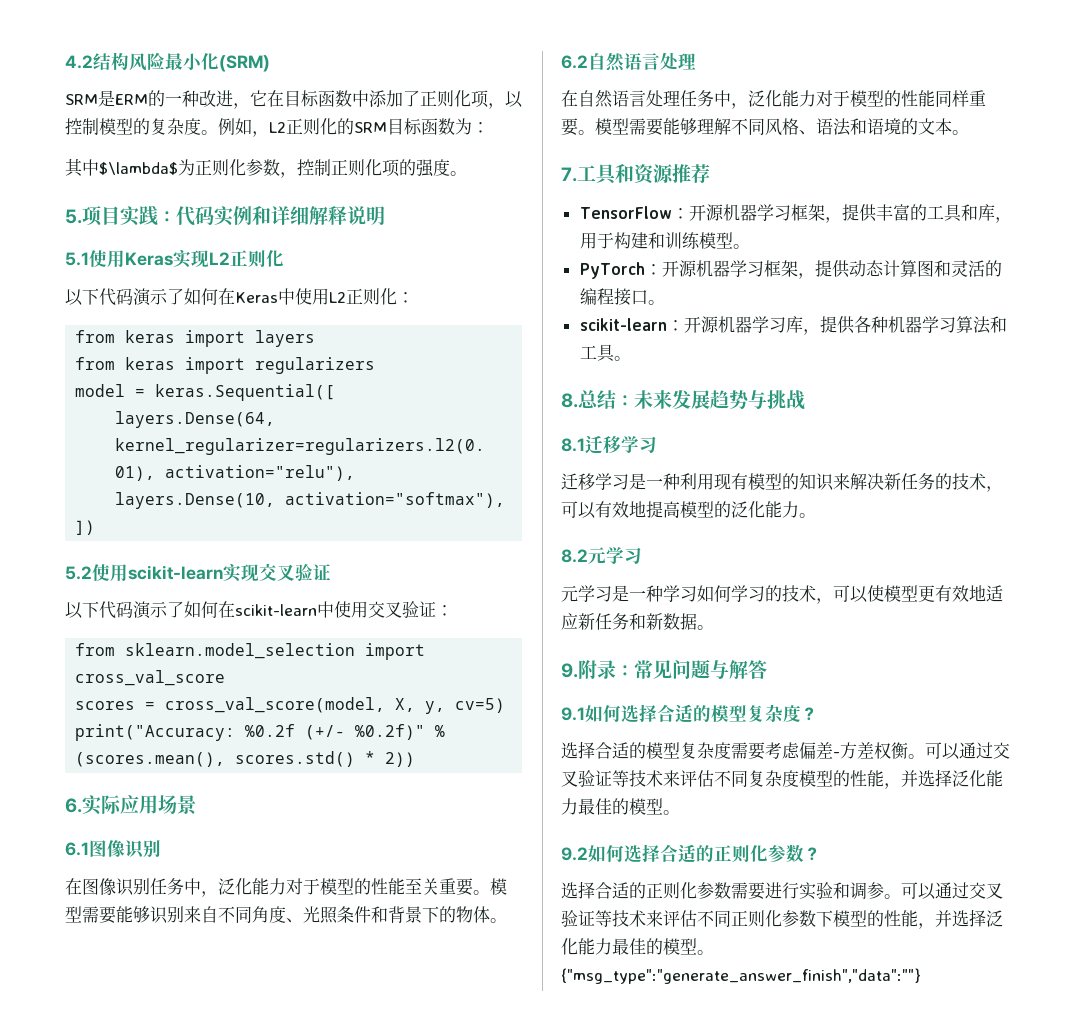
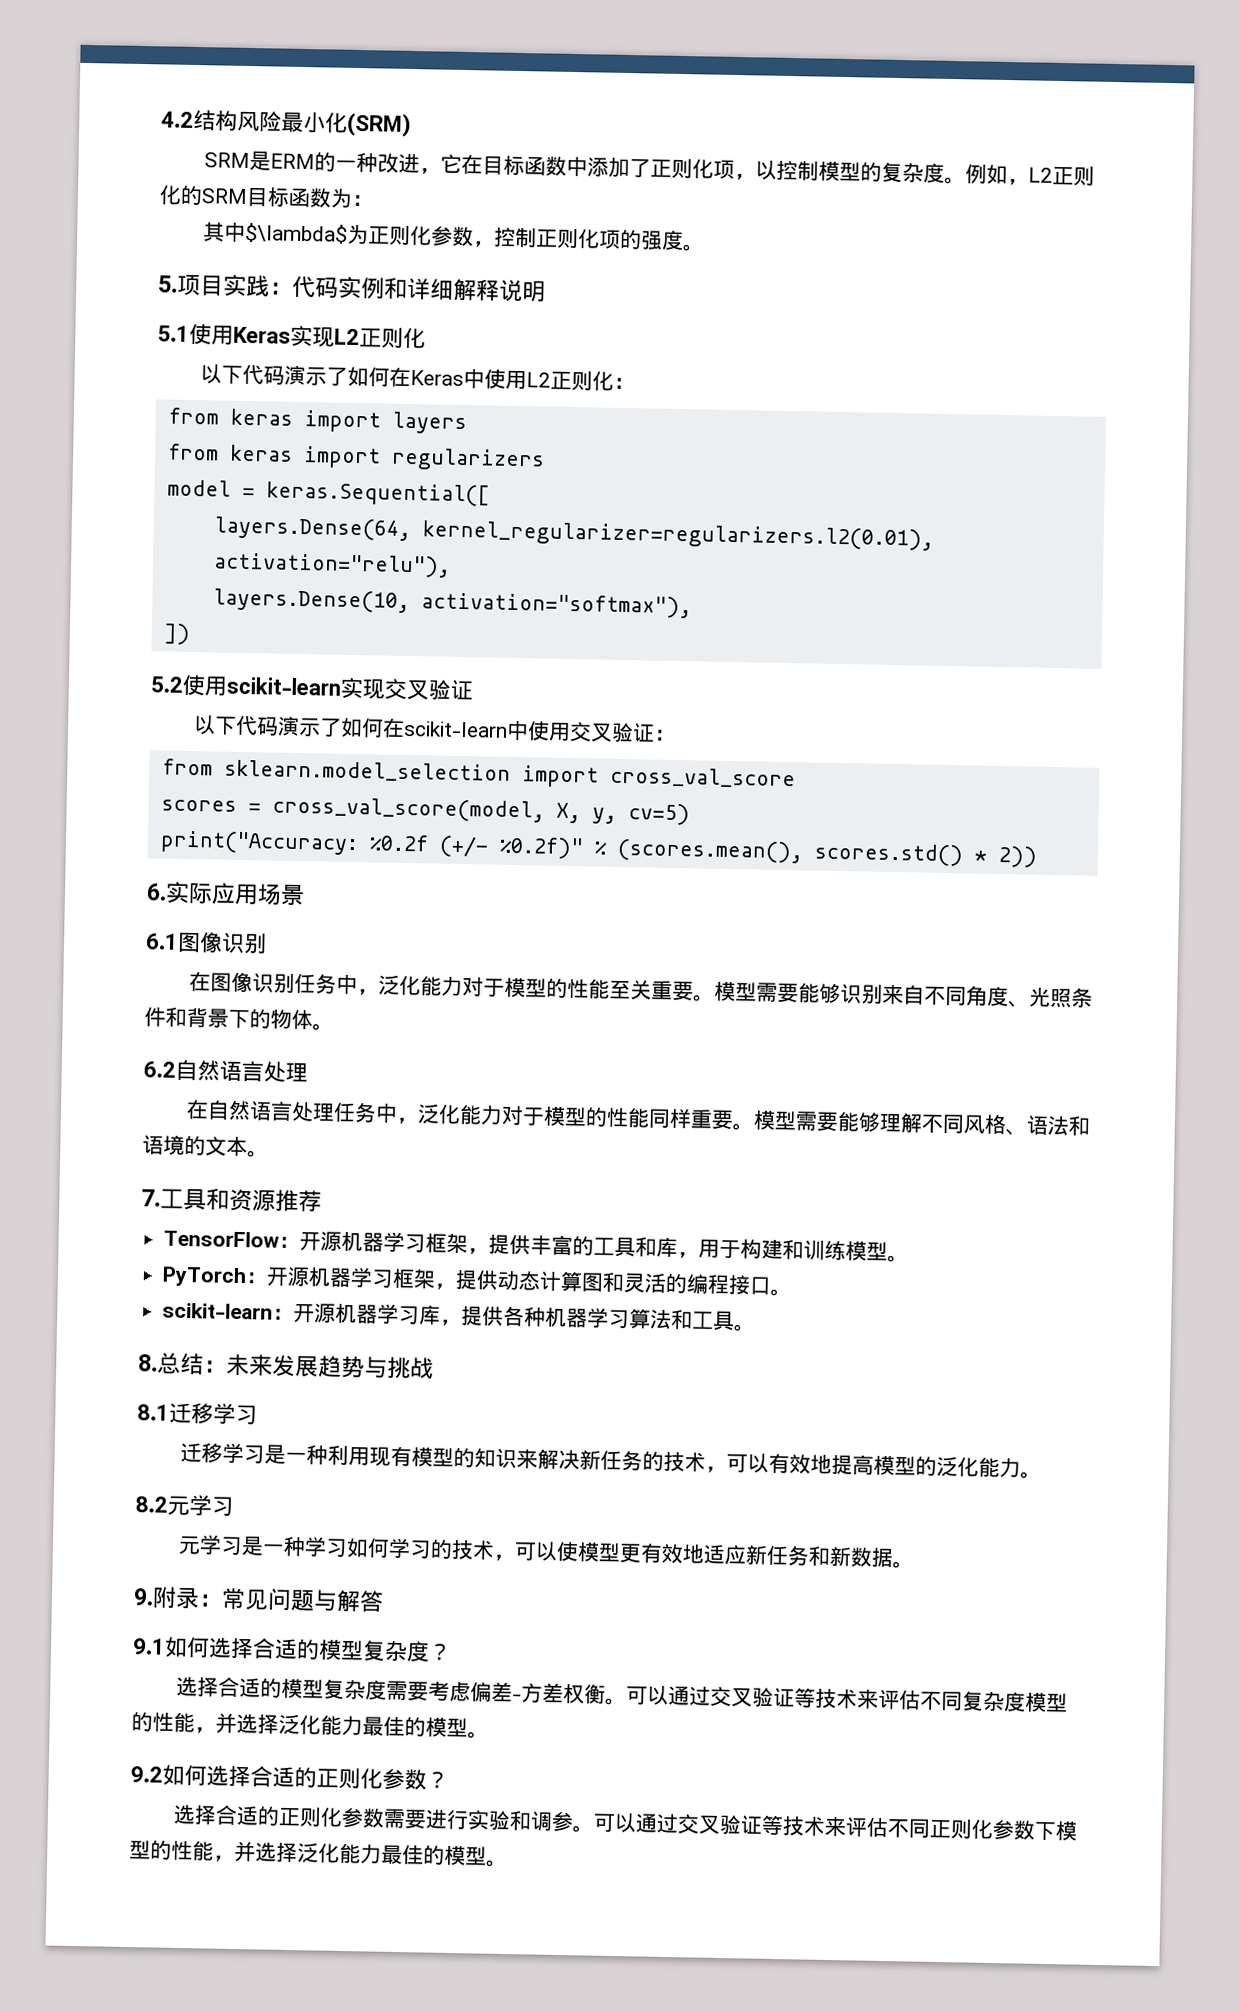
- {"msg_type":"generate_answer_finish","data":""}

